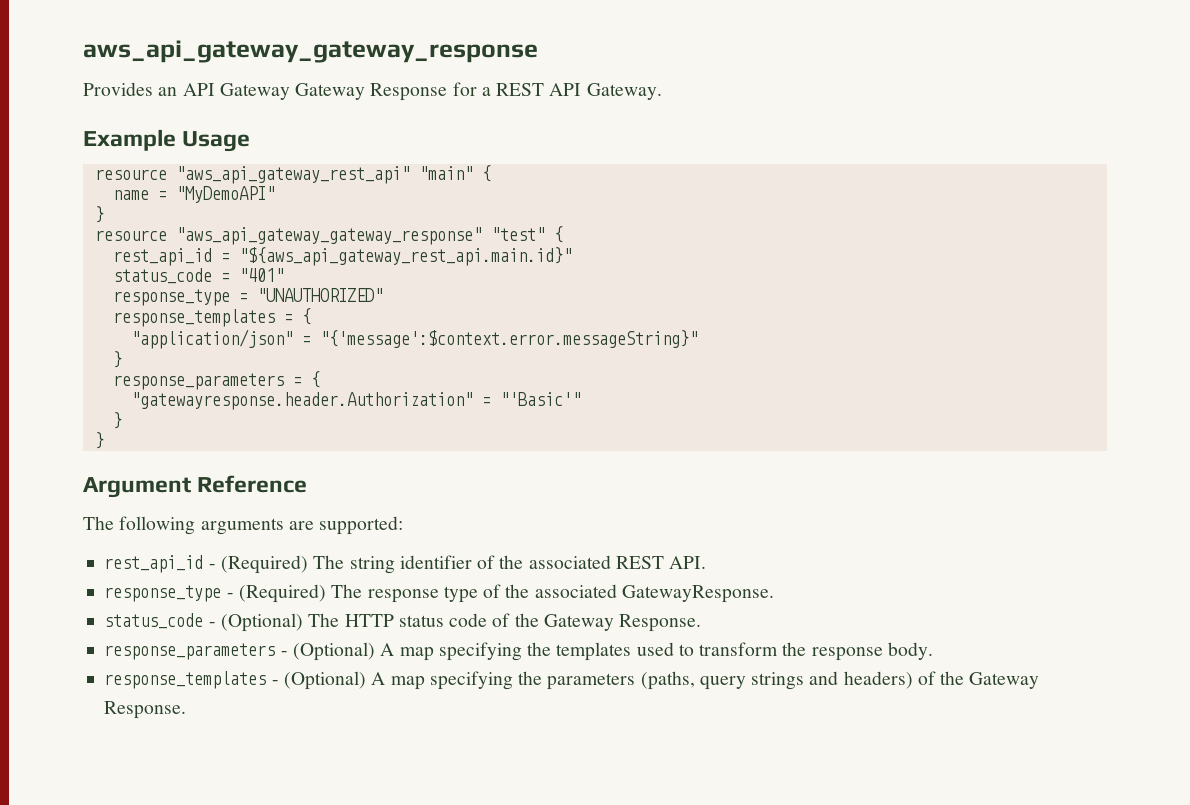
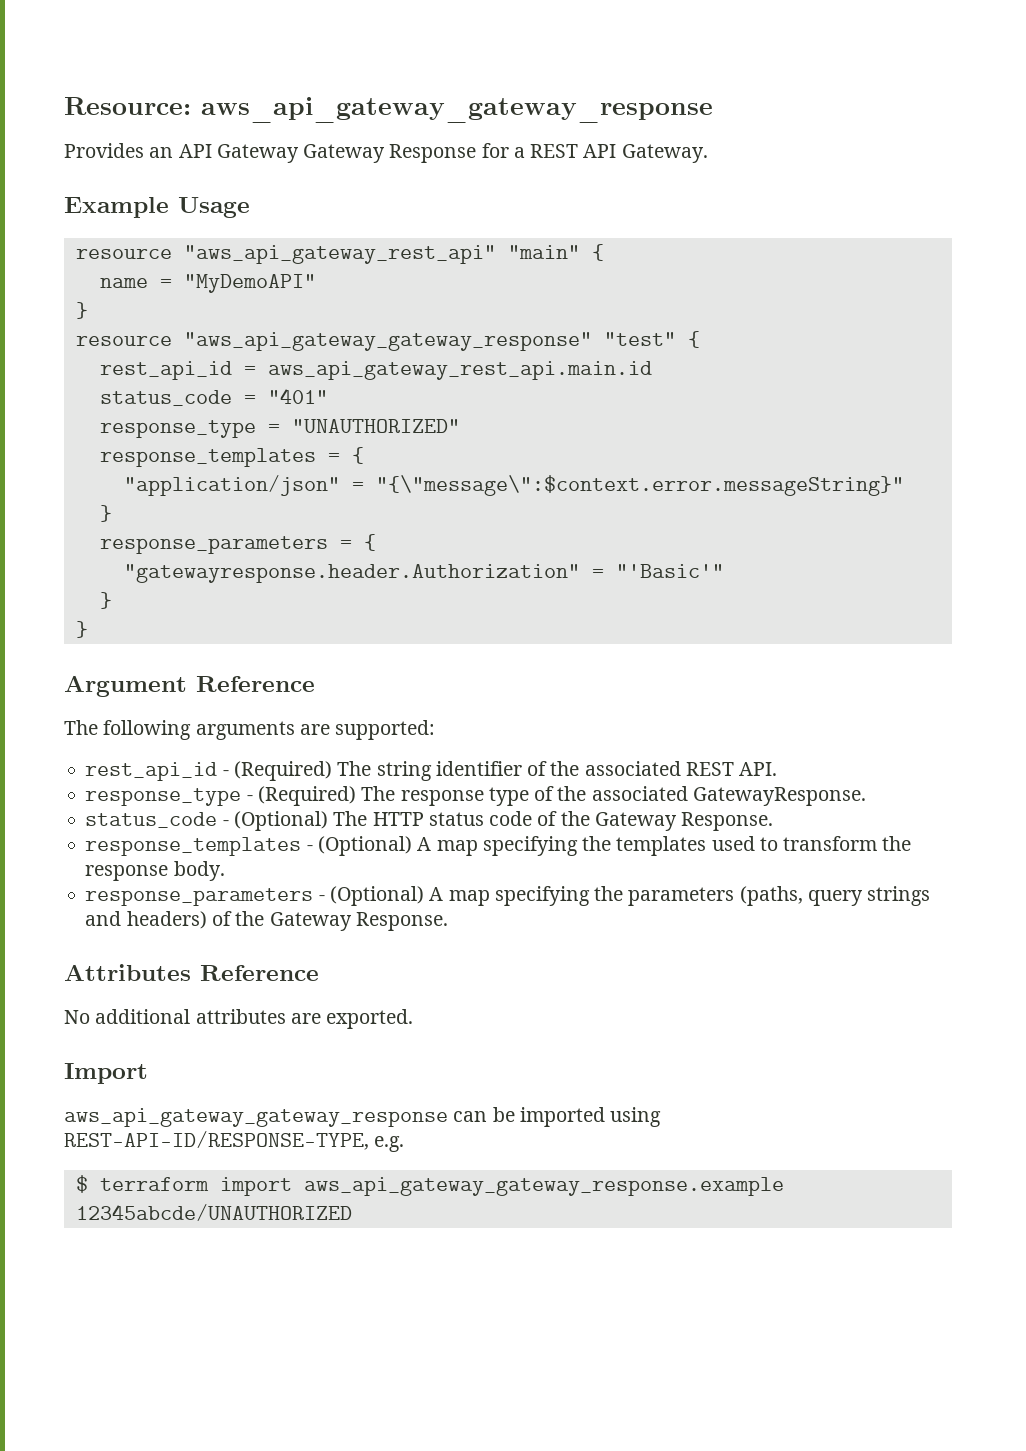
- aws_api_gateway_gateway_response
+ Resource: aws_api_gateway_gateway_response
- rest_api_id = "${aws_api_gateway_rest_api.main.id}"
+ rest_api_id = aws_api_gateway_rest_api.main.id
- "application/json" = "{'message':$context.error.messageString}"
+ "application/json" = "{\"message\":$context.error.messageString}"
- response_parameters - (Optional) A map specifying the templates used to transform the response body.
+ response_templates - (Optional) A map specifying the templates used to transform the response body.
- response_templates - (Optional) A map specifying the parameters (paths, query strings and headers) of the Gateway Response.
+ response_parameters - (Optional) A map specifying the parameters (paths, query strings and headers) of the Gateway Response.
+ Attributes Reference
+ No additional attributes are exported.
+ Import
+ aws_api_gateway_gateway_response can be imported using REST-API-ID/RESPONSE-TYPE, e.g.
+ $ terraform import aws_api_gateway_gateway_response.example 12345abcde/UNAUTHORIZED

